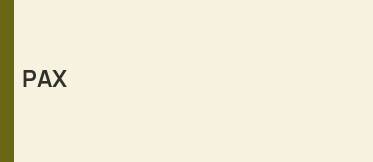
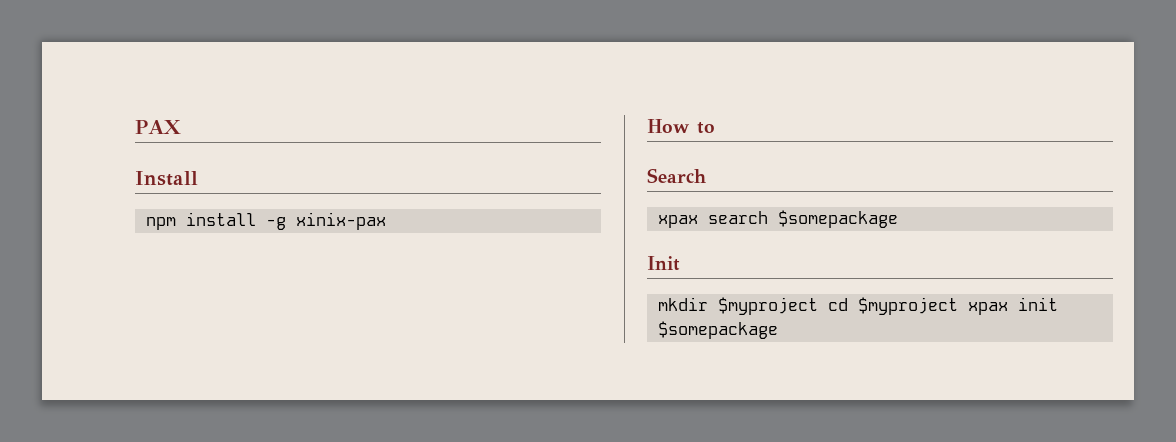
+ Install
+ npm install -g xinix-pax
+ How to
+ Search
+ xpax search $somepackage
+ Init
+ mkdir $myproject cd $myproject xpax init $somepackage

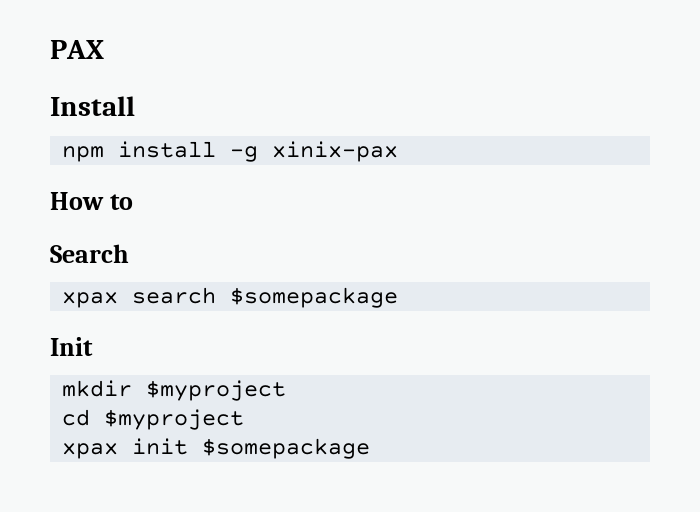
- mkdir $myproject cd $myproject xpax init $somepackage
+ mkdir $myproject
+ cd $myproject
+ xpax init $somepackage

